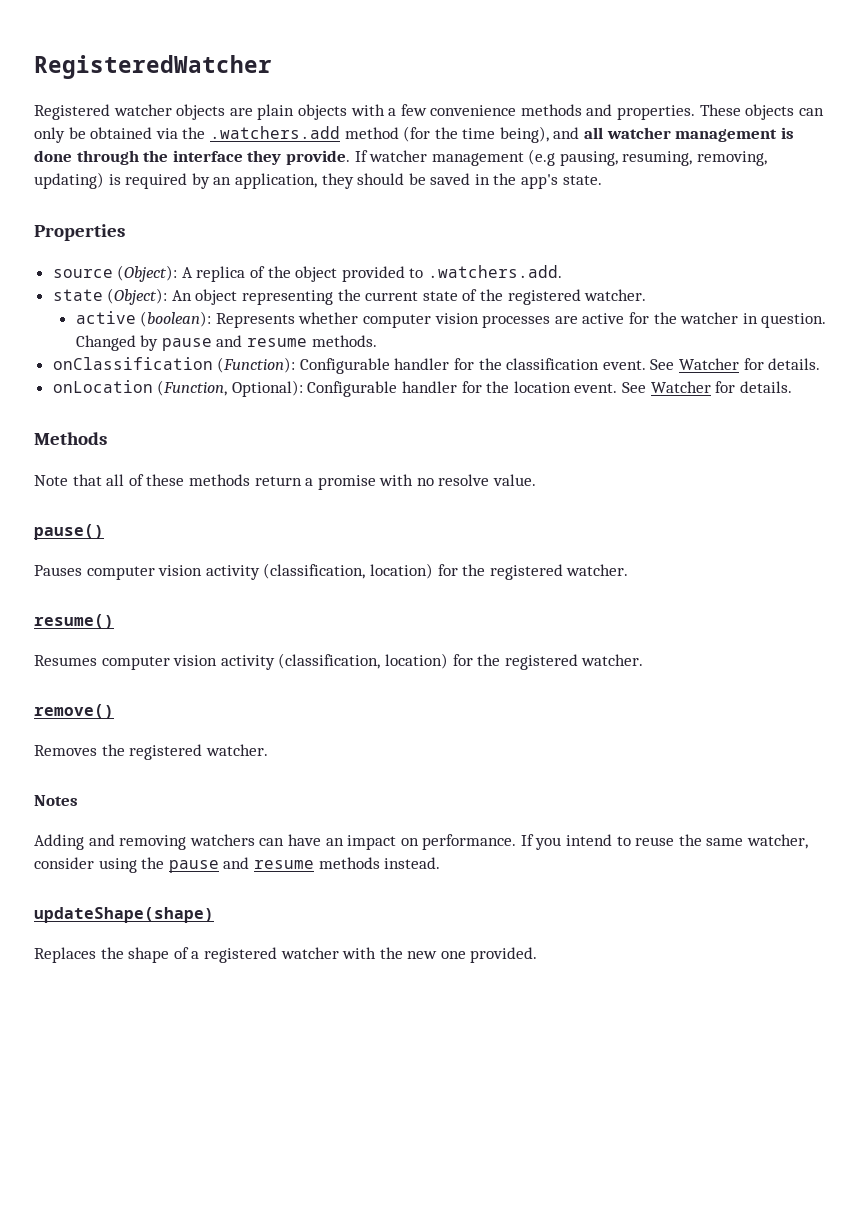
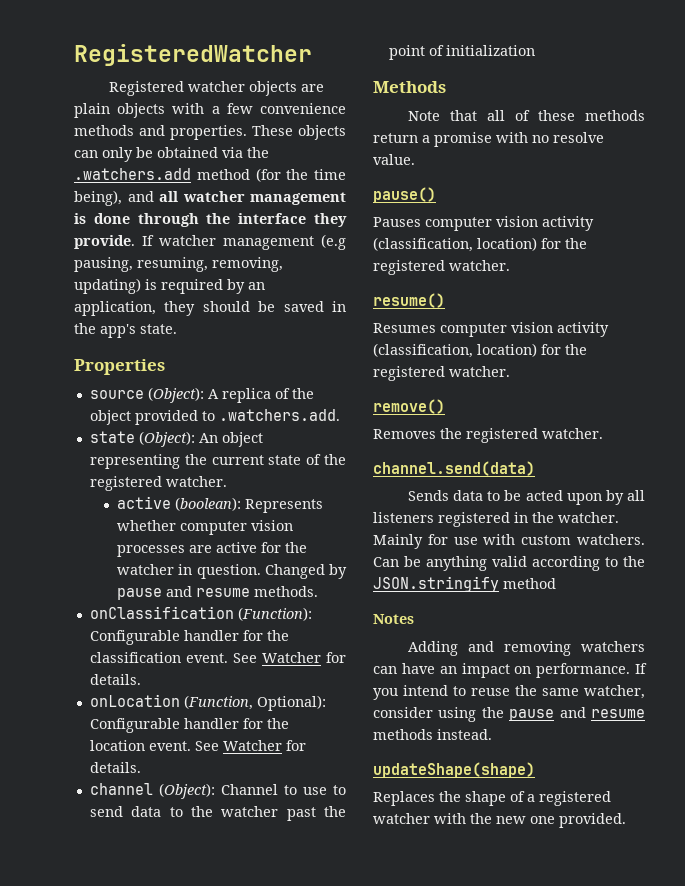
+ channel (Object): Channel to use to send data to the watcher past the point of initialization
+ channel.send(data)
+ Sends data to be acted upon by all listeners registered in the watcher. Mainly for use with custom watchers. Can be anything valid according to the JSON.stringify method

